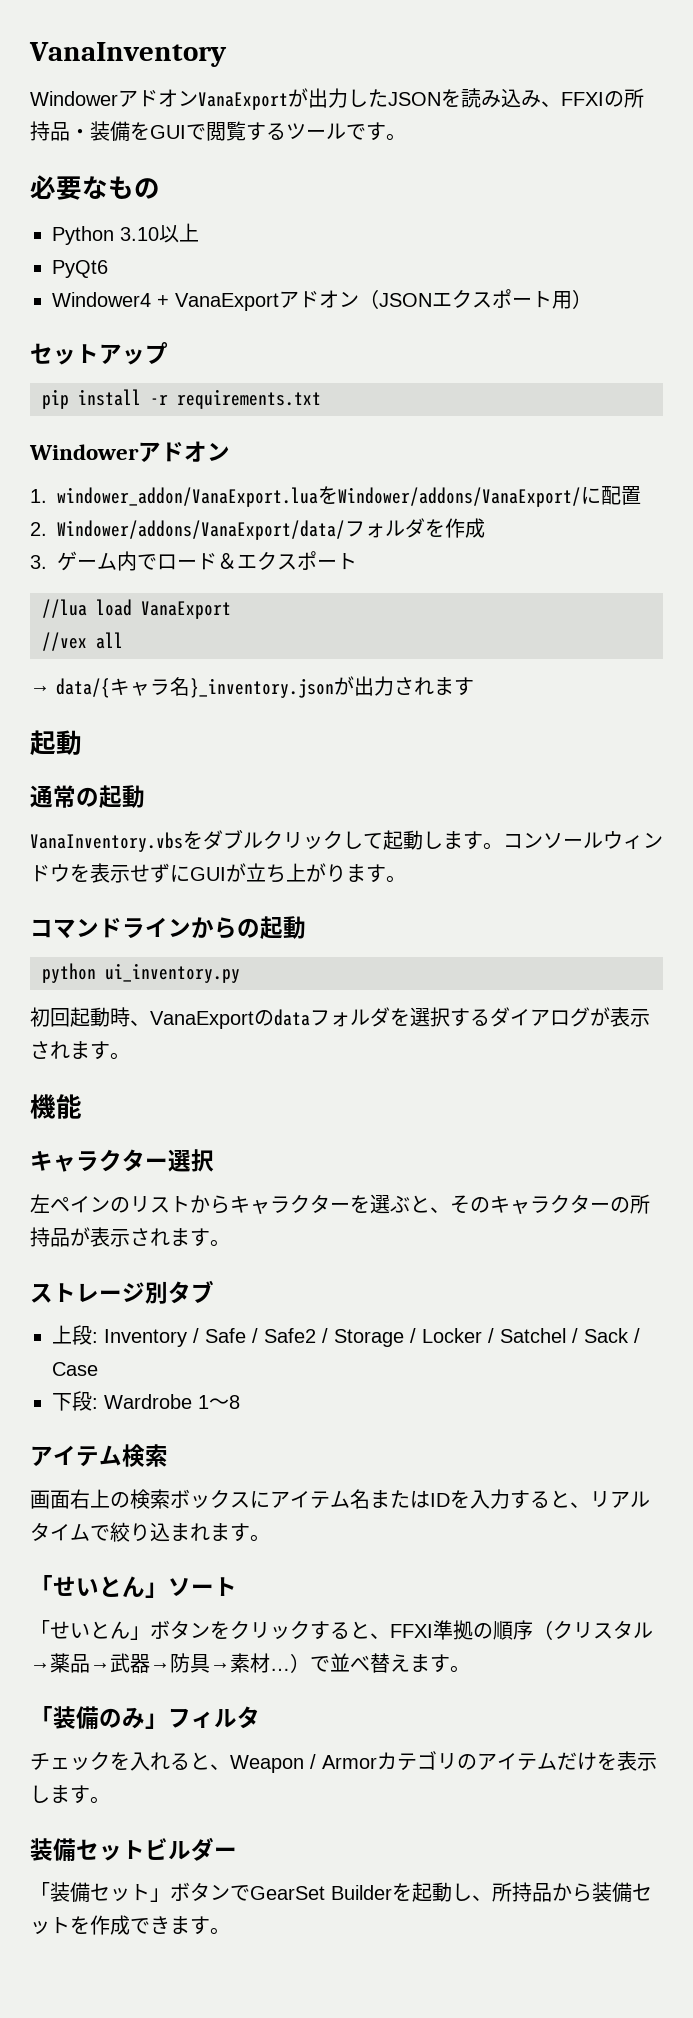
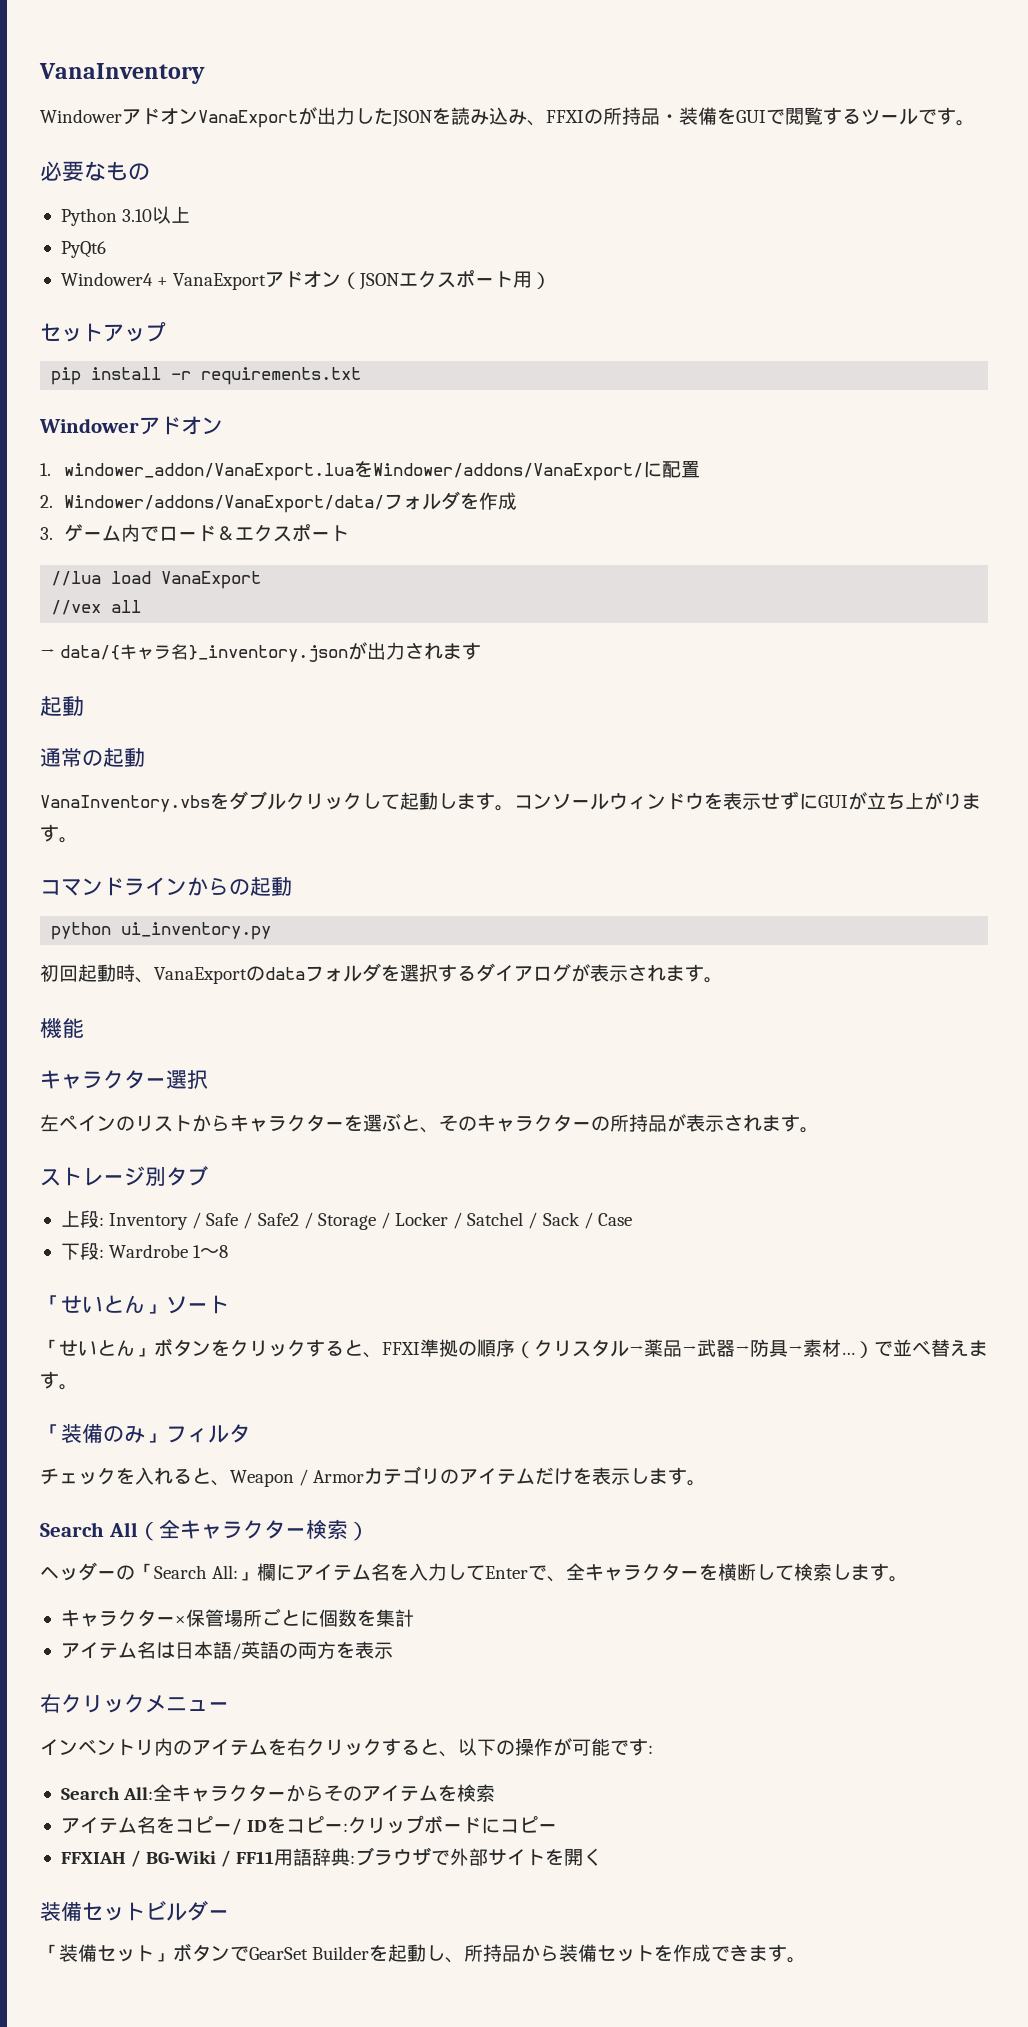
- アイテム検索
- 画面右上の検索ボックスにアイテム名またはIDを入力すると、リアルタイムで絞り込まれます。
+ Search All（全キャラクター検索）
+ ヘッダーの「Search All:」欄にアイテム名を入力してEnterで、全キャラクターを横断して検索します。
+ キャラクター×保管場所ごとに個数を集計
+ アイテム名は日本語/英語の両方を表示
+ 右クリックメニュー
+ インベントリ内のアイテムを右クリックすると、以下の操作が可能です:
+ Search All:全キャラクターからそのアイテムを検索
+ アイテム名をコピー/ IDをコピー:クリップボードにコピー
+ FFXIAH / BG-Wiki / FF11用語辞典:ブラウザで外部サイトを開く

